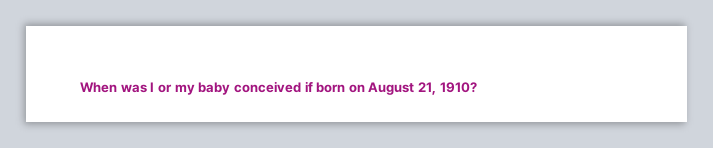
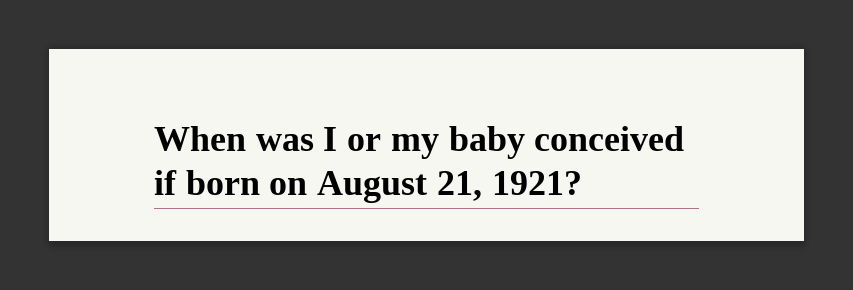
- When was I or my baby conceived if born on August 21, 1910?
+ When was I or my baby conceived if born on August 21, 1921?

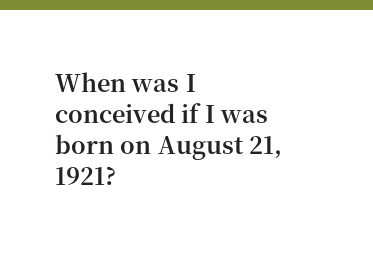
- When was I or my baby conceived if born on August 21, 1921?
+ When was I conceived if I was born on August 21, 1921?

